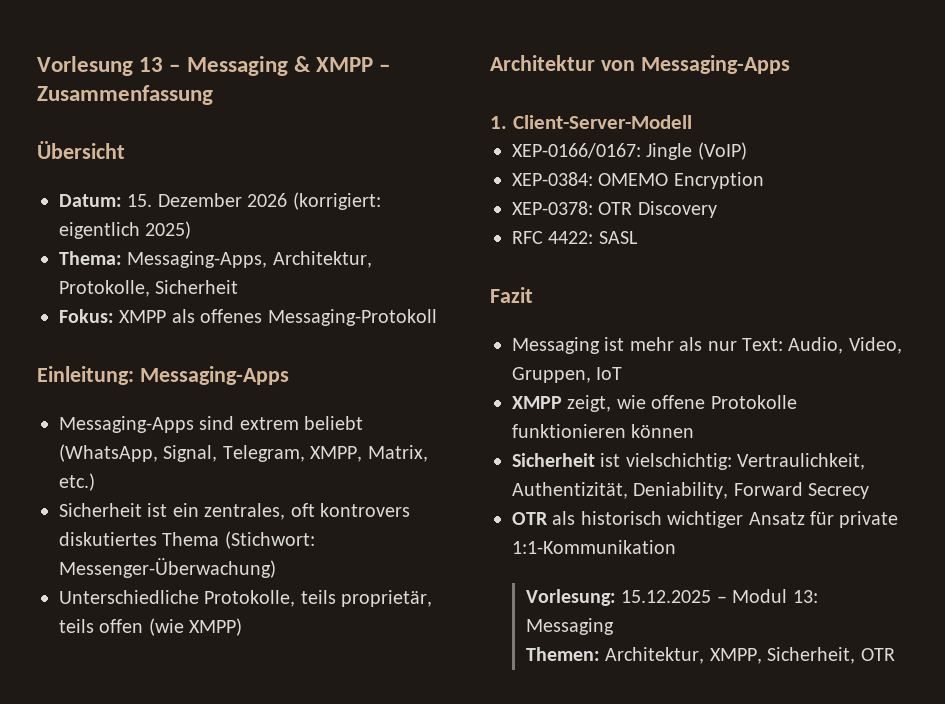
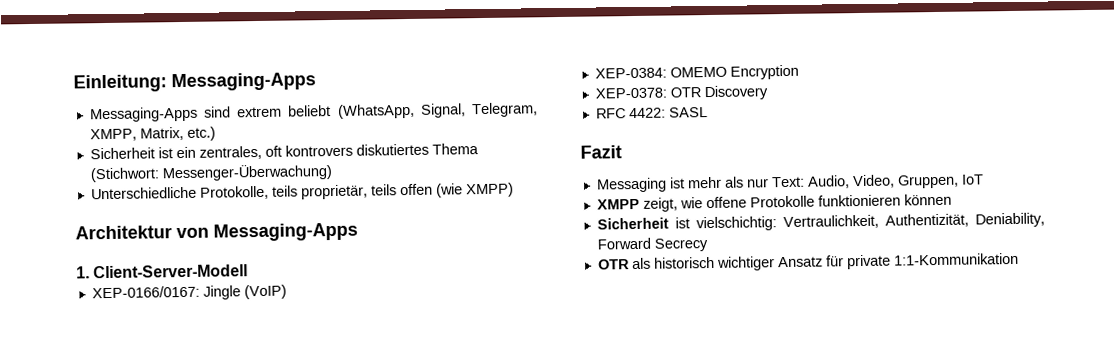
- Vorlesung 13 – Messaging & XMPP – Zusammenfassung
- Übersicht
- Datum: 15. Dezember 2026 (korrigiert: eigentlich 2025)
- Thema: Messaging-Apps, Architektur, Protokolle, Sicherheit
- Fokus: XMPP als offenes Messaging-Protokoll
- Vorlesung: 15.12.2025 – Modul 13: Messaging
- Themen: Architektur, XMPP, Sicherheit, OTR

